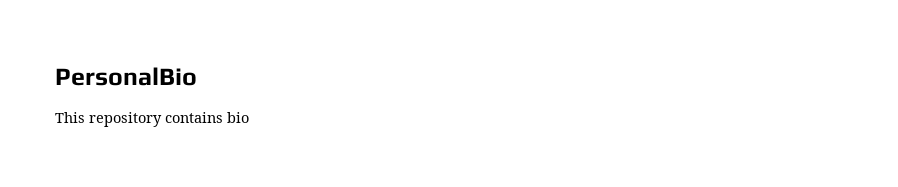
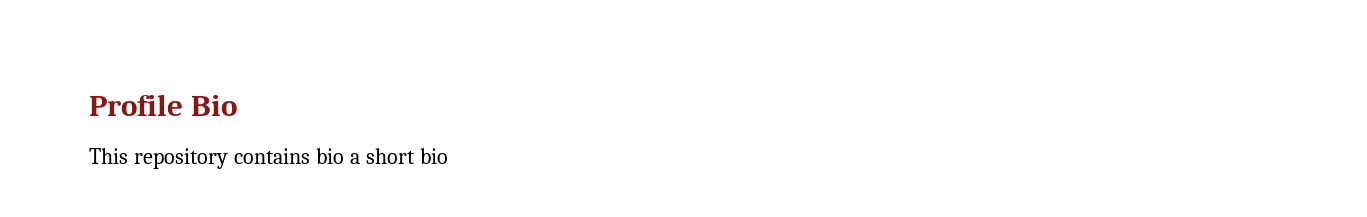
- PersonalBio
+ Profile Bio
- This repository contains bio
+ This repository contains bio a short bio

